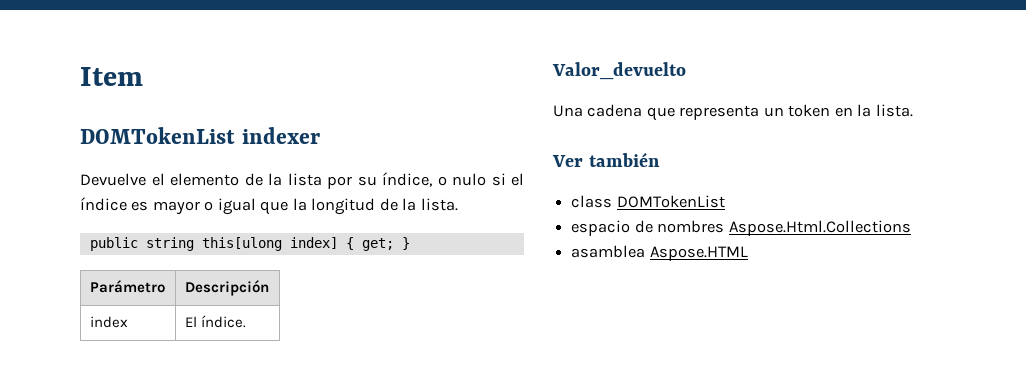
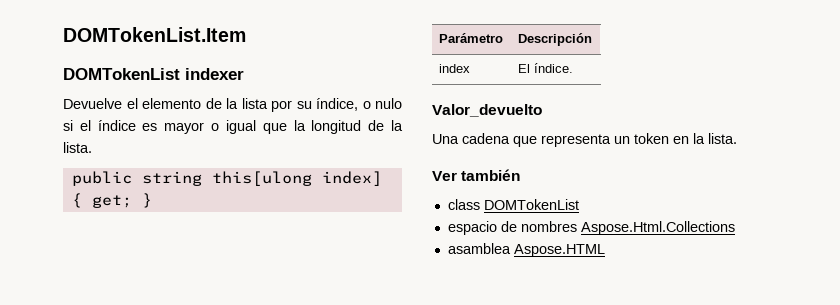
- Item
+ DOMTokenList.Item

